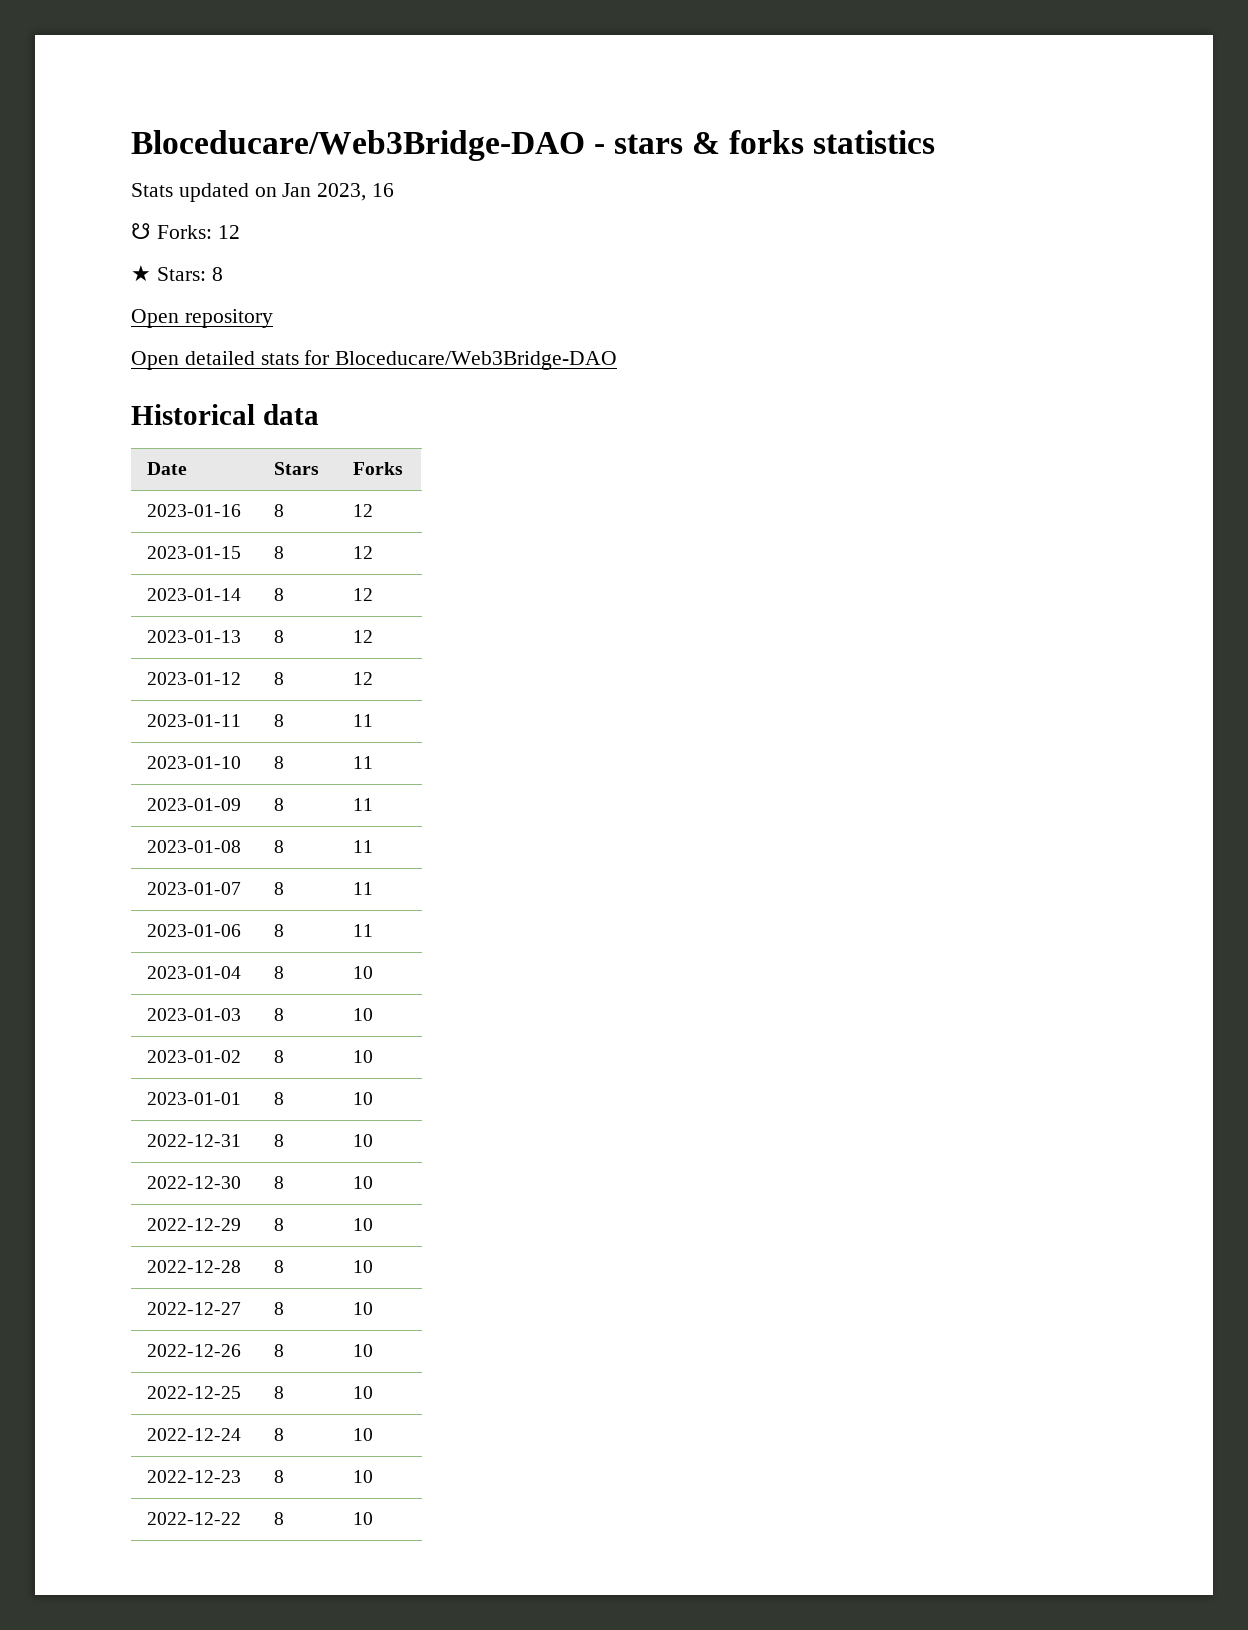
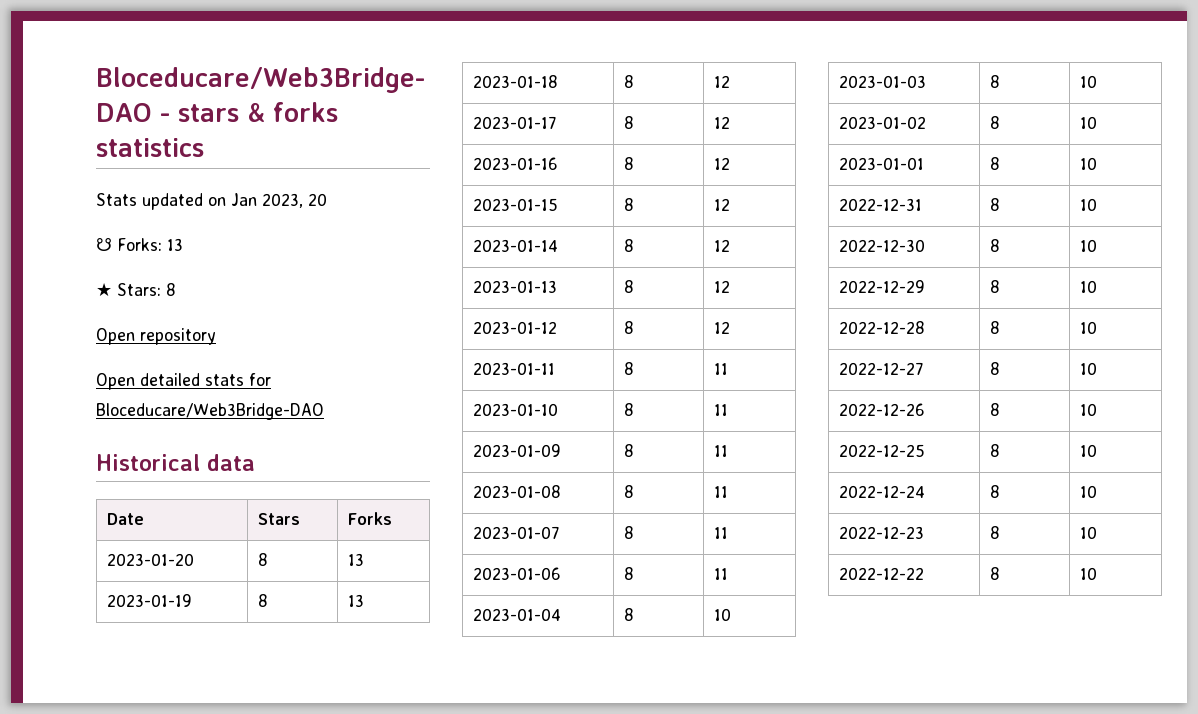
- Stats updated on Jan 2023, 16
+ Stats updated on Jan 2023, 20
- ☋ Forks: 12
+ ☋ Forks: 13
+ 2023-01-20 | 8 | 13
+ 2023-01-19 | 8 | 13
+ 2023-01-18 | 8 | 12
+ 2023-01-17 | 8 | 12

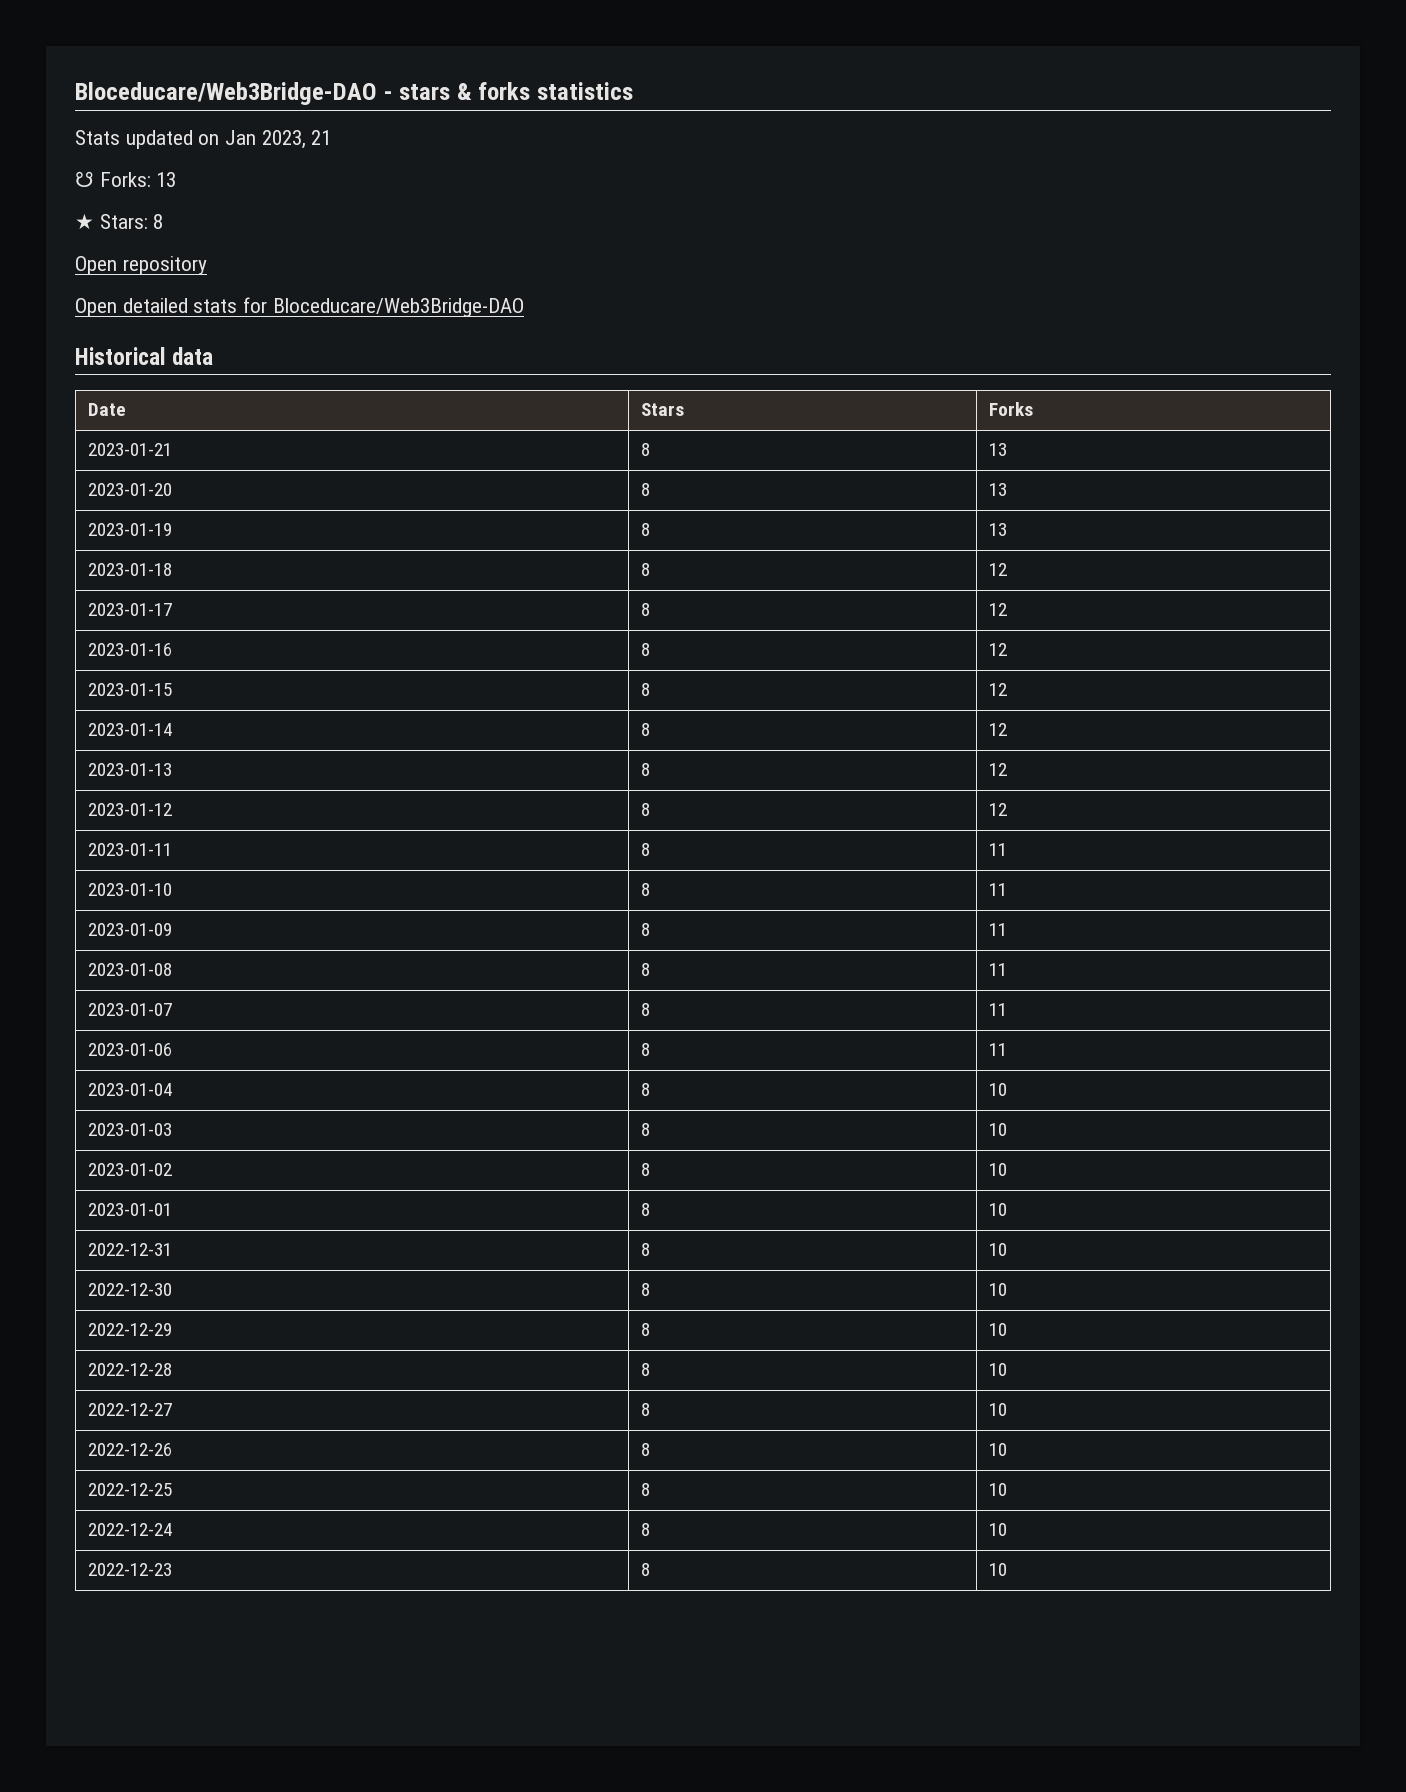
- Stats updated on Jan 2023, 20
+ Stats updated on Jan 2023, 21
+ 2023-01-21 | 8 | 13
- 2022-12-22 | 8 | 10

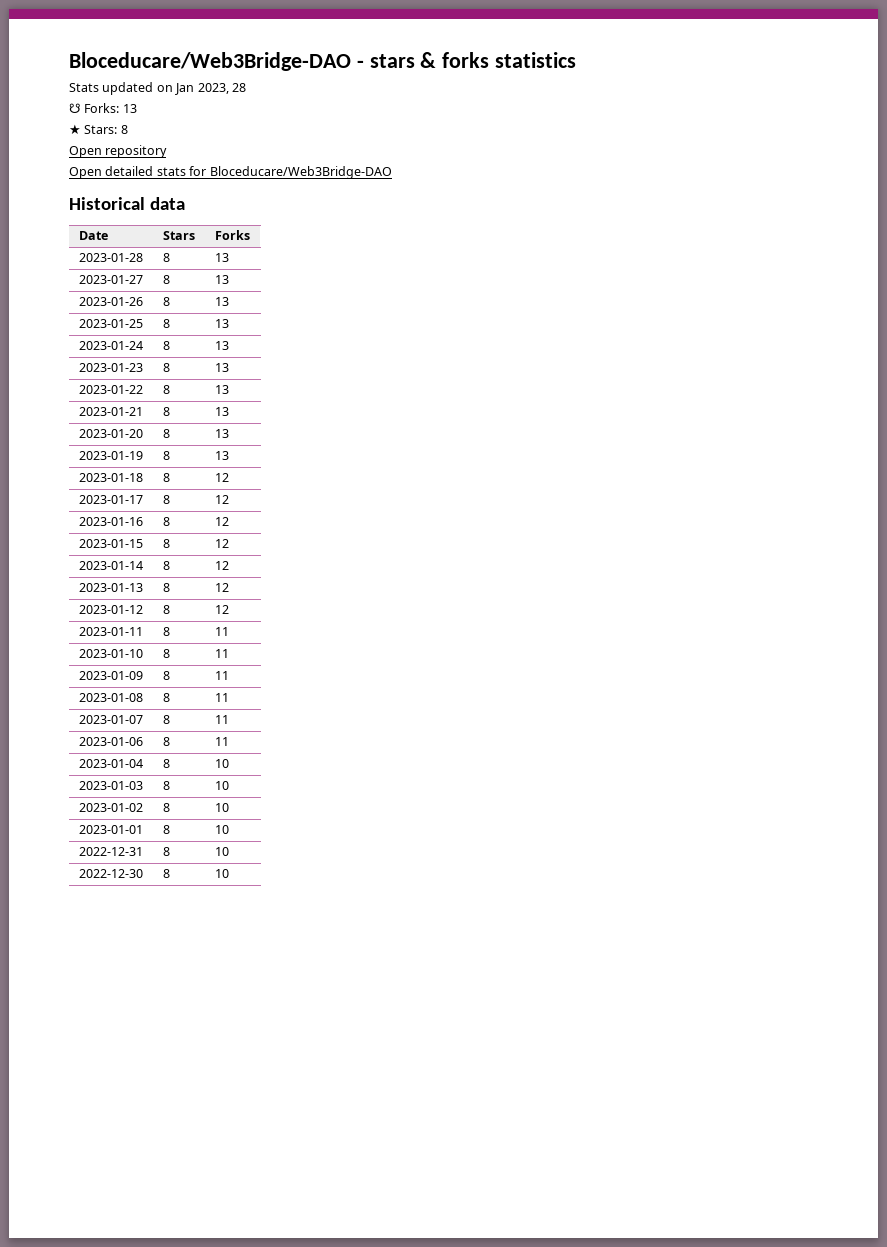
- Stats updated on Jan 2023, 21
+ Stats updated on Jan 2023, 28
+ 2023-01-28 | 8 | 13
+ 2023-01-27 | 8 | 13
+ 2023-01-26 | 8 | 13
+ 2023-01-25 | 8 | 13
+ 2023-01-24 | 8 | 13
+ 2023-01-23 | 8 | 13
+ 2023-01-22 | 8 | 13
- 2022-12-29 | 8 | 10
- 2022-12-28 | 8 | 10
- 2022-12-27 | 8 | 10
- 2022-12-26 | 8 | 10
- 2022-12-25 | 8 | 10
- 2022-12-24 | 8 | 10
- 2022-12-23 | 8 | 10

